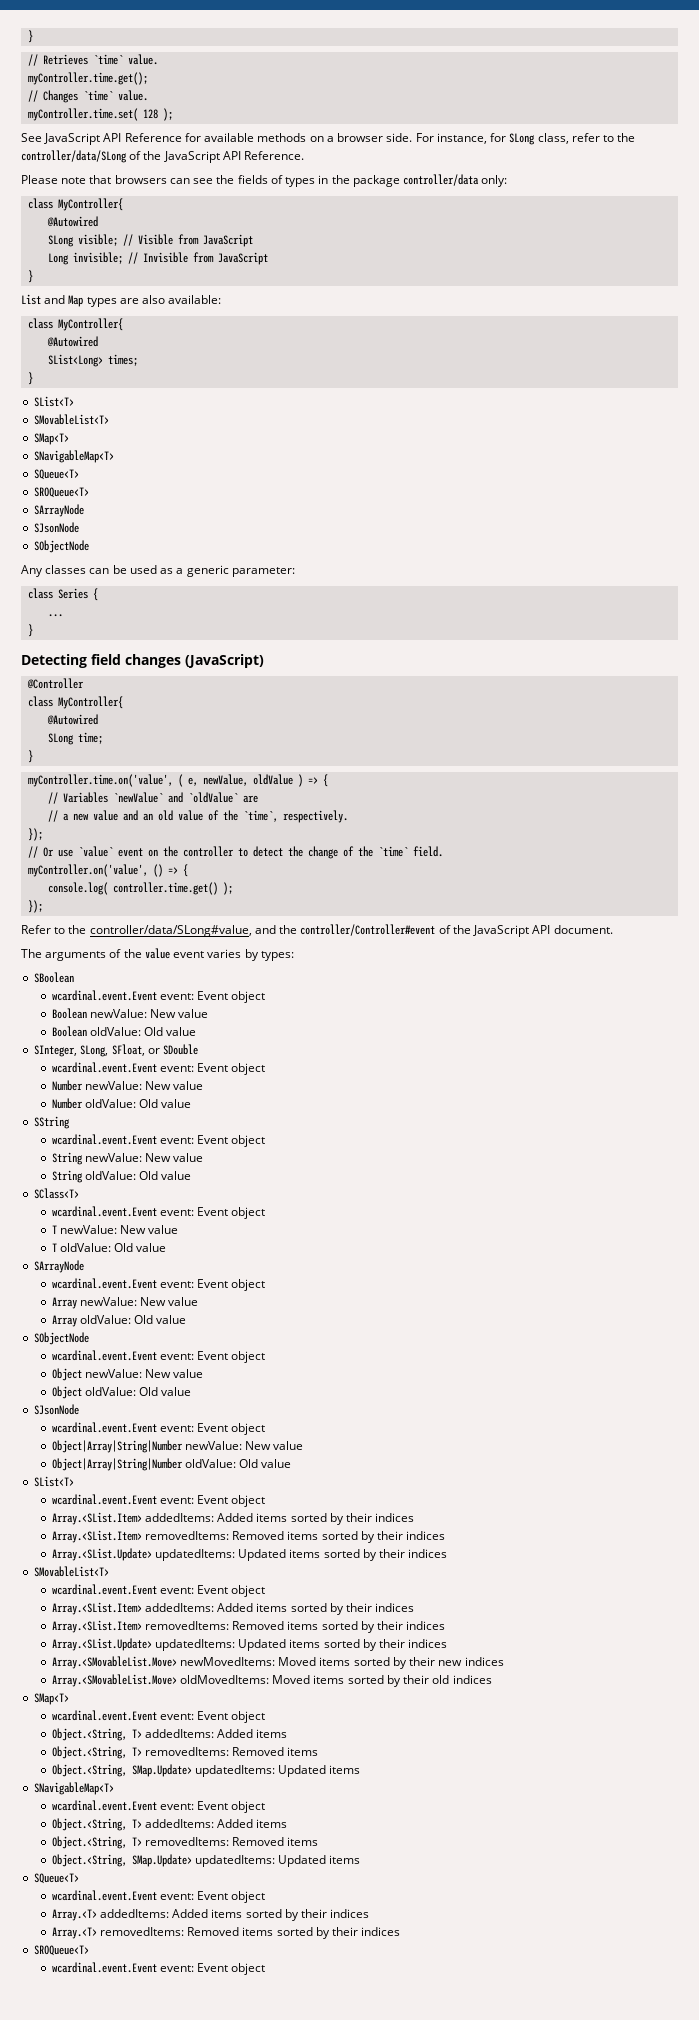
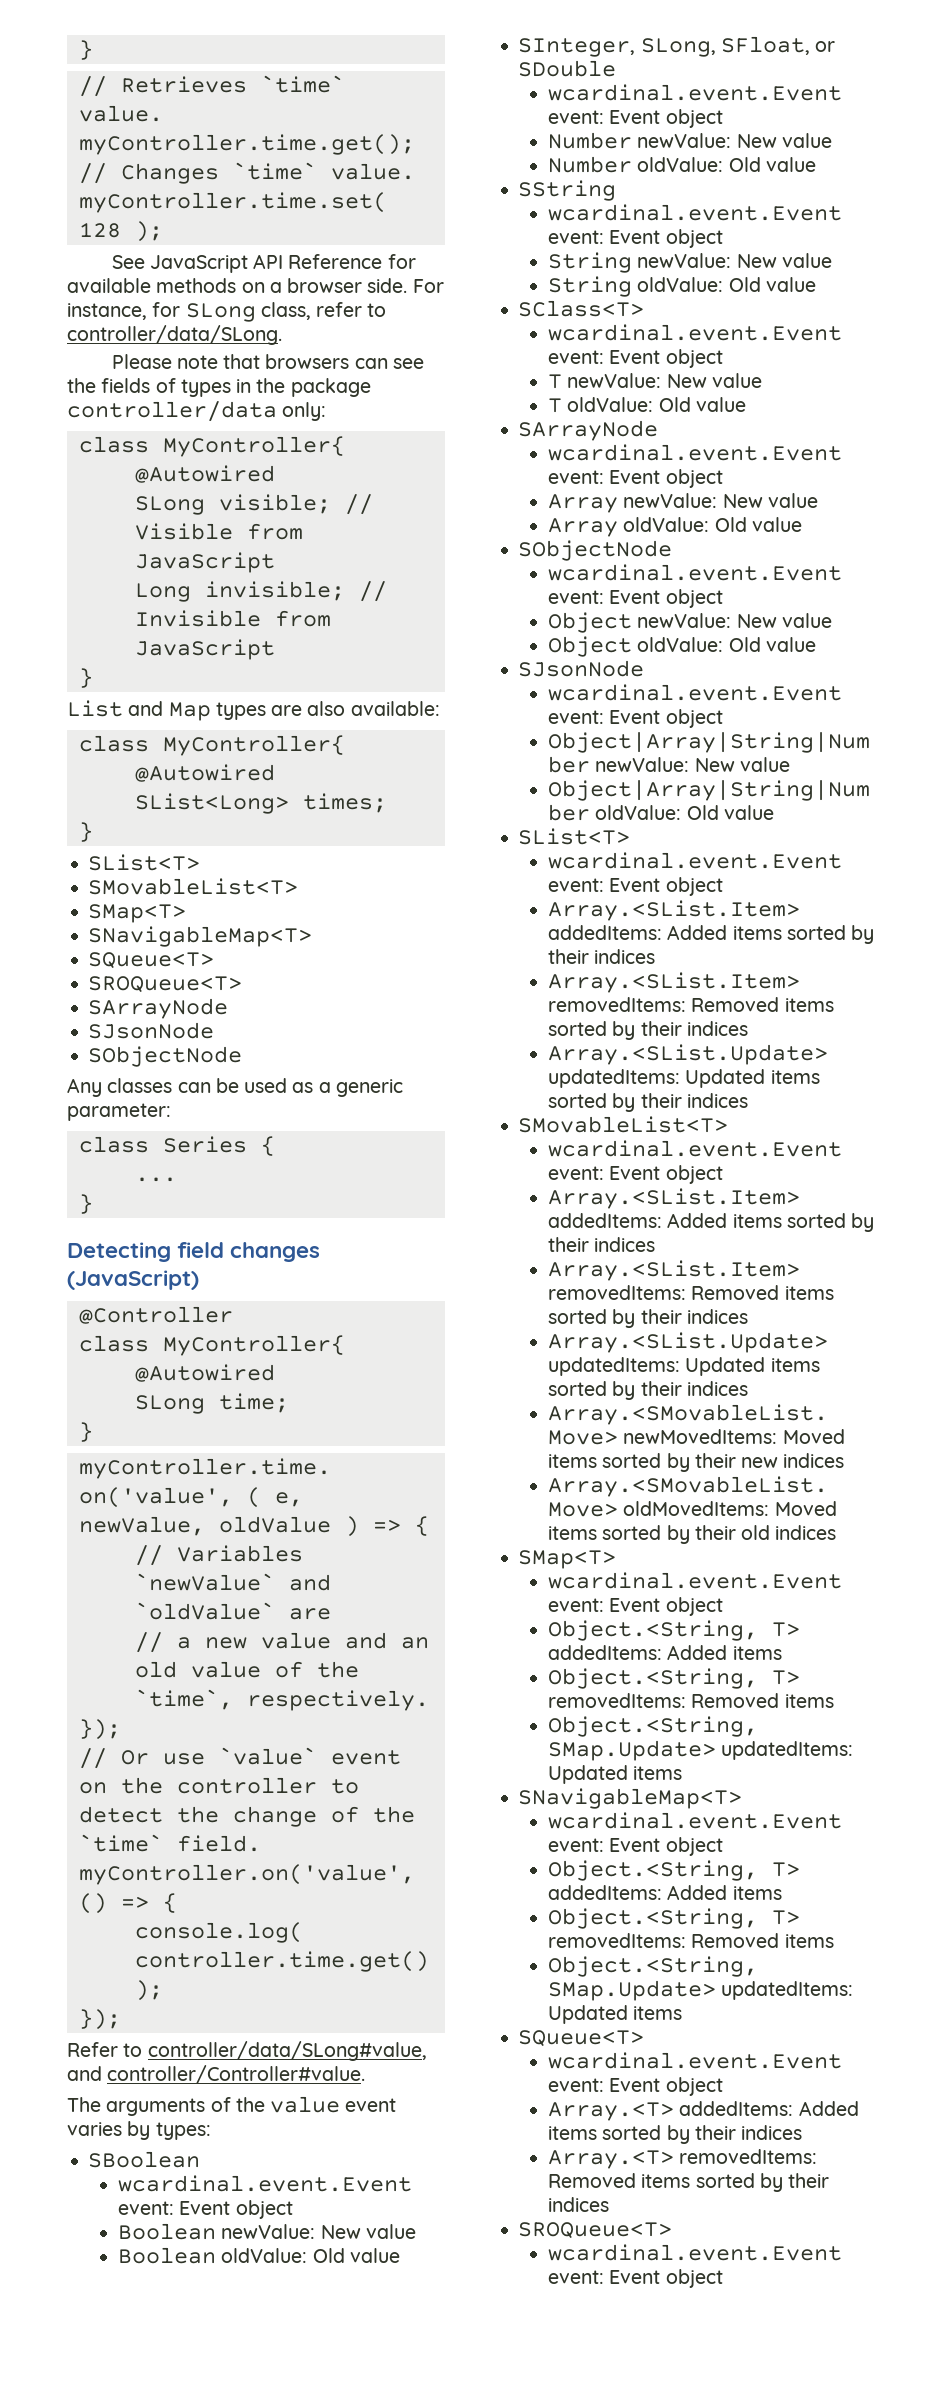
- For instance, for SLong class, refer to the controller/data/SLong of the JavaScript API Reference.
+ For instance, for SLong class, refer to controller/data/SLong.
- Refer to the controller/data/SLong#value, and the controller/Controller#event of the JavaScript API document.
+ Refer to controller/data/SLong#value, and controller/Controller#value.

